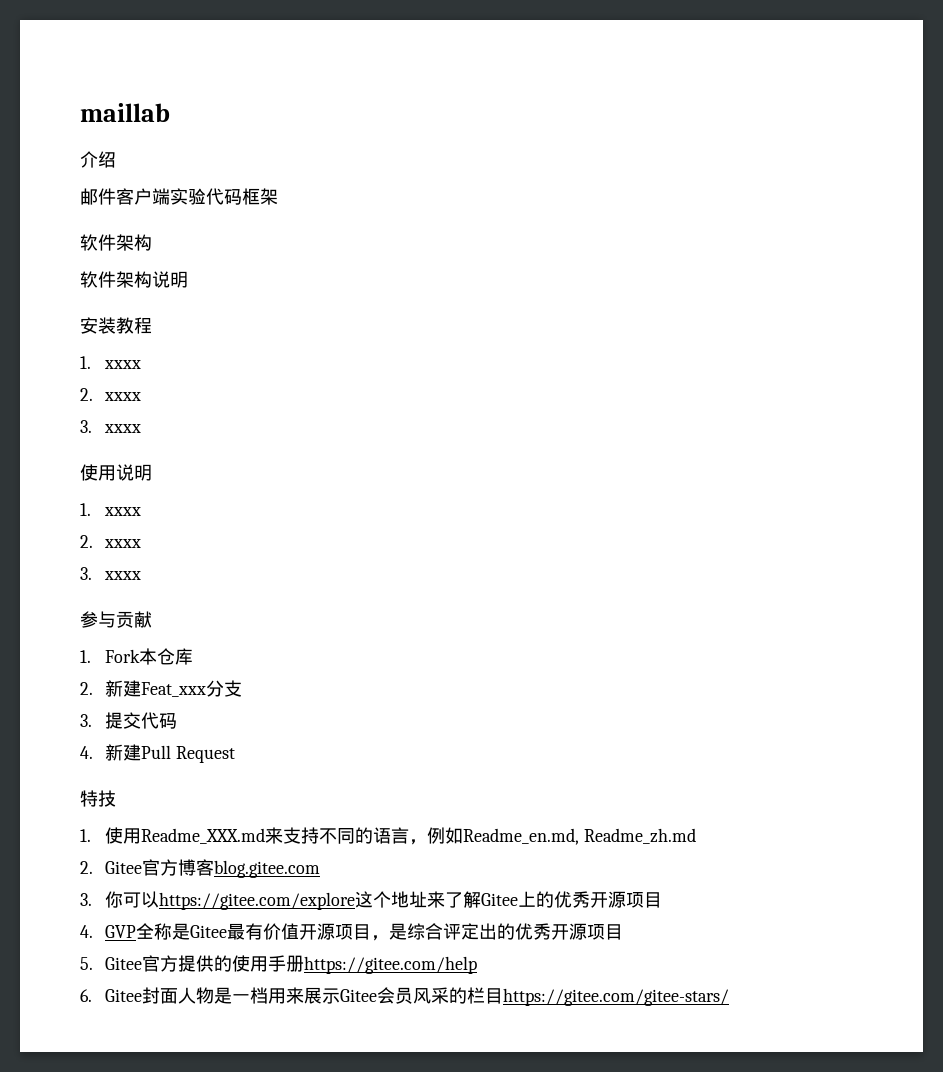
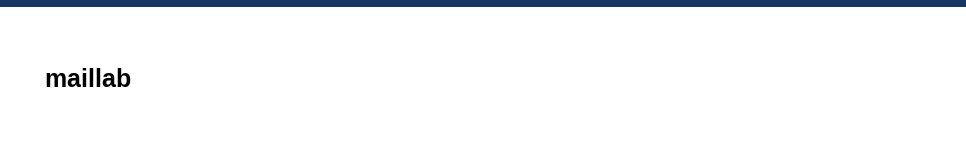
- 介绍
- 邮件客户端实验代码框架
- 软件架构
- 软件架构说明
- 安装教程
- 1. xxxx
- 2. xxxx
- 3. xxxx
- 使用说明
- 1. xxxx
- 2. xxxx
- 3. xxxx
- 参与贡献
- 1. Fork本仓库
- 2.新建Feat_xxx分支
- 3.提交代码
- 4.新建Pull Request
- 特技
- 1.使用Readme_XXX.md来支持不同的语言，例如Readme_en.md, Readme_zh.md
- 2. Gitee官方博客blog.gitee.com
- 3.你可以https://gitee.com/explore这个地址来了解Gitee上的优秀开源项目
- 4. GVP全称是Gitee最有价值开源项目，是综合评定出的优秀开源项目
- 5. Gitee官方提供的使用手册https://gitee.com/help
- 6. Gitee封面人物是一档用来展示Gitee会员风采的栏目https://gitee.com/gitee-stars/

